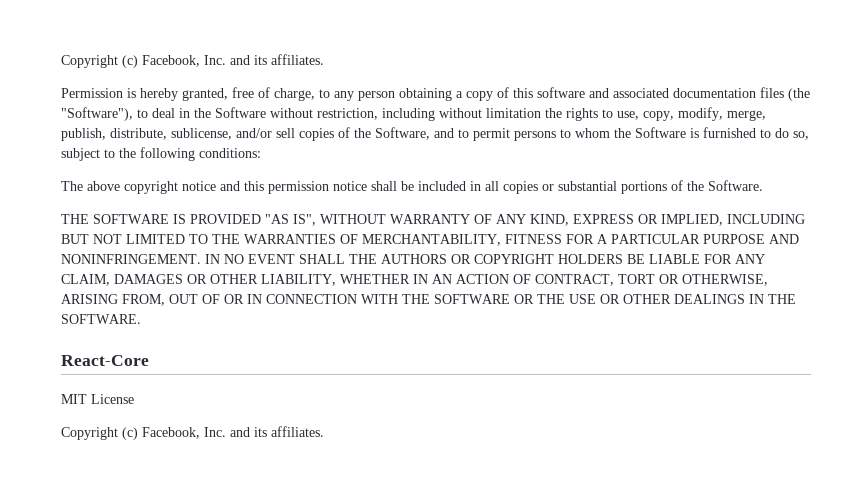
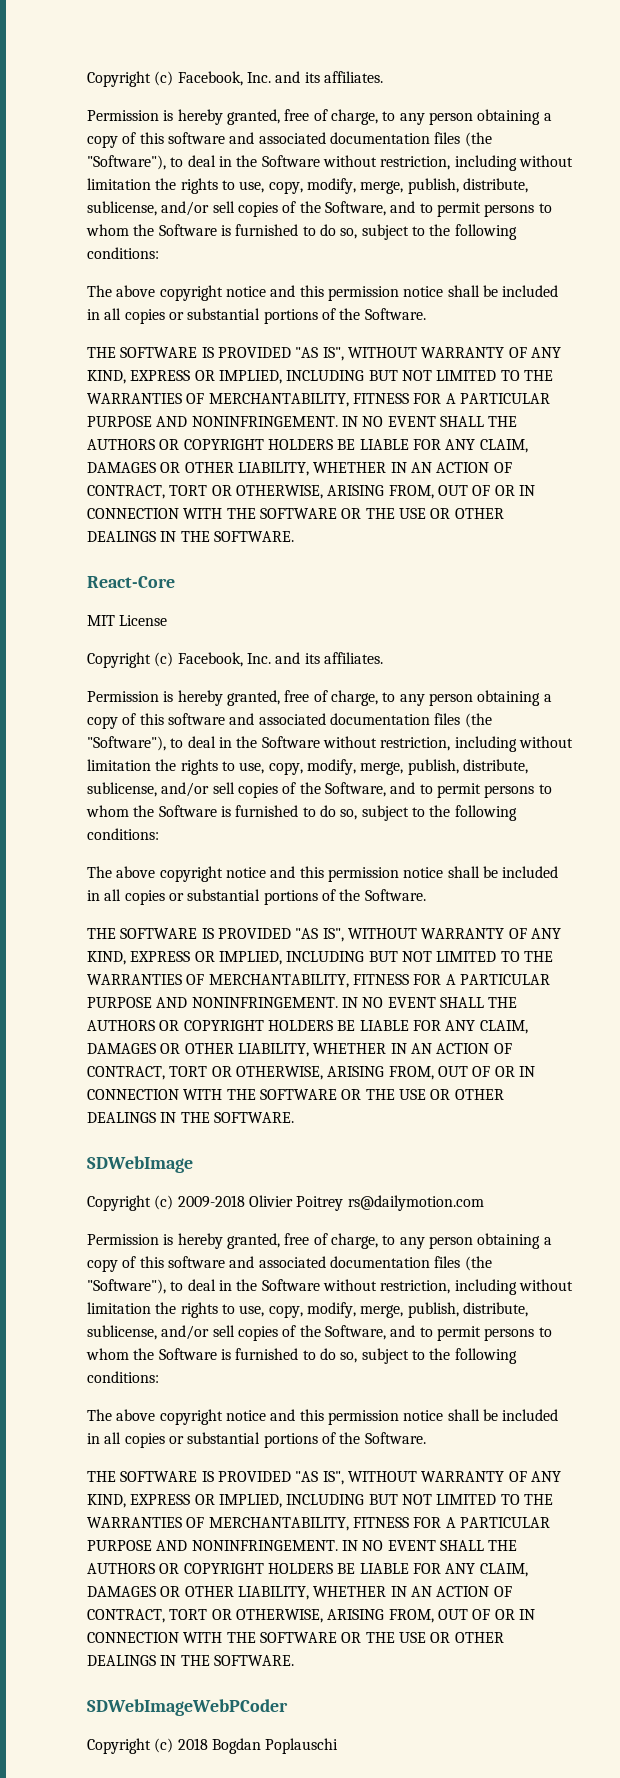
  MIT License
  Copyright (c) Facebook, Inc. and its affiliates.
+ Permission is hereby granted, free of charge, to any person obtaining a copy of this software and associated documentation files (the "Software"), to deal in the Software without restriction, including without limitation the rights to use, copy, modify, merge, publish, distribute, sublicense, and/or sell copies of the Software, and to permit persons to whom the Software is furnished to do so, subject to the following conditions:
+ The above copyright notice and this permission notice shall be included in all copies or substantial portions of the Software.
+ THE SOFTWARE IS PROVIDED "AS IS", WITHOUT WARRANTY OF ANY KIND, EXPRESS OR IMPLIED, INCLUDING BUT NOT LIMITED TO THE WARRANTIES OF MERCHANTABILITY, FITNESS FOR A PARTICULAR PURPOSE AND NONINFRINGEMENT. IN NO EVENT SHALL THE AUTHORS OR COPYRIGHT HOLDERS BE LIABLE FOR ANY CLAIM, DAMAGES OR OTHER LIABILITY, WHETHER IN AN ACTION OF CONTRACT, TORT OR OTHERWISE, ARISING FROM, OUT OF OR IN CONNECTION WITH THE SOFTWARE OR THE USE OR OTHER DEALINGS IN THE SOFTWARE.
+ SDWebImage
+ Copyright (c) 2009-2018 Olivier Poitrey rs@dailymotion.com
+ Permission is hereby granted, free of charge, to any person obtaining a copy of this software and associated documentation files (the "Software"), to deal in the Software without restriction, including without limitation the rights to use, copy, modify, merge, publish, distribute, sublicense, and/or sell copies of the Software, and to permit persons to whom the Software is furnished to do so, subject to the following conditions:
+ The above copyright notice and this permission notice shall be included in all copies or substantial portions of the Software.
+ THE SOFTWARE IS PROVIDED "AS IS", WITHOUT WARRANTY OF ANY KIND, EXPRESS OR IMPLIED, INCLUDING BUT NOT LIMITED TO THE WARRANTIES OF MERCHANTABILITY, FITNESS FOR A PARTICULAR PURPOSE AND NONINFRINGEMENT. IN NO EVENT SHALL THE AUTHORS OR COPYRIGHT HOLDERS BE LIABLE FOR ANY CLAIM, DAMAGES OR OTHER LIABILITY, WHETHER IN AN ACTION OF CONTRACT, TORT OR OTHERWISE, ARISING FROM, OUT OF OR IN CONNECTION WITH THE SOFTWARE OR THE USE OR OTHER DEALINGS IN THE SOFTWARE.
+ SDWebImageWebPCoder
+ Copyright (c) 2018 Bogdan Poplauschi

